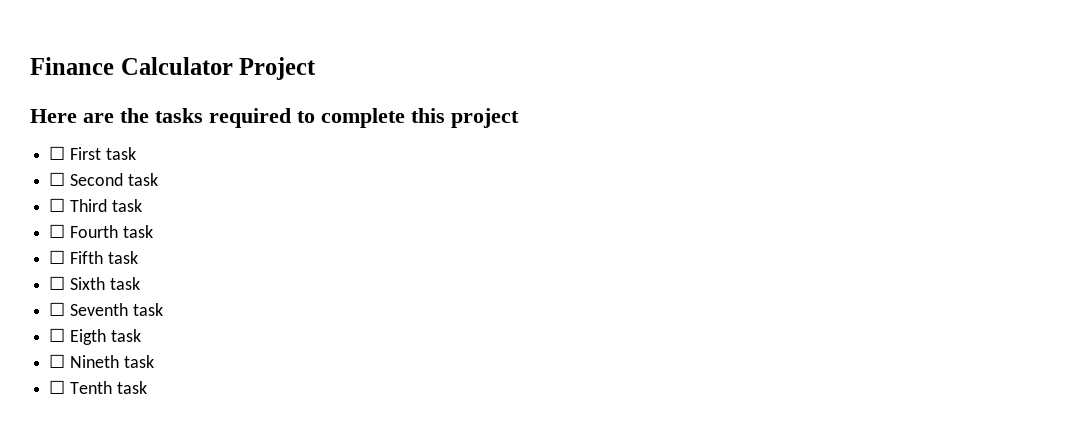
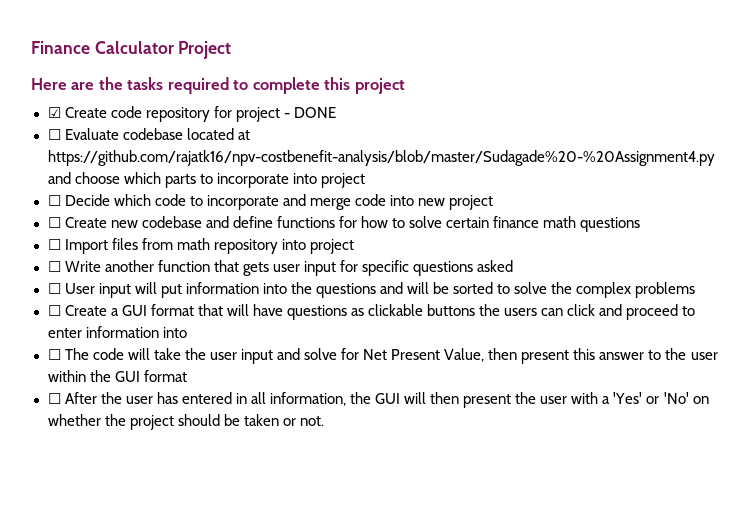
- ☐ First task
- ☐ Second task
- ☐ Third task
- ☐ Fourth task
- ☐ Fifth task
- ☐ Sixth task
- ☐ Seventh task
- ☐ Eigth task
- ☐ Nineth task
- ☐ Tenth task
+ ☑ Create code repository for project - DONE
+ ☐ Evaluate codebase located at https://github.com/rajatk16/npv-costbenefit-analysis/blob/master/Sudagade%20-%20Assignment4.py and choose which parts to incorporate into project
+ ☐ Decide which code to incorporate and merge code into new project
+ ☐ Create new codebase and define functions for how to solve certain finance math questions
+ ☐ Import files from math repository into project
+ ☐ Write another function that gets user input for specific questions asked
+ ☐ User input will put information into the questions and will be sorted to solve the complex problems
+ ☐ Create a GUI format that will have questions as clickable buttons the users can click and proceed to enter information into
+ ☐ The code will take the user input and solve for Net Present Value, then present this answer to the user within the GUI format
+ ☐ After the user has entered in all information, the GUI will then present the user with a 'Yes' or 'No' on whether the project should be taken or not.

